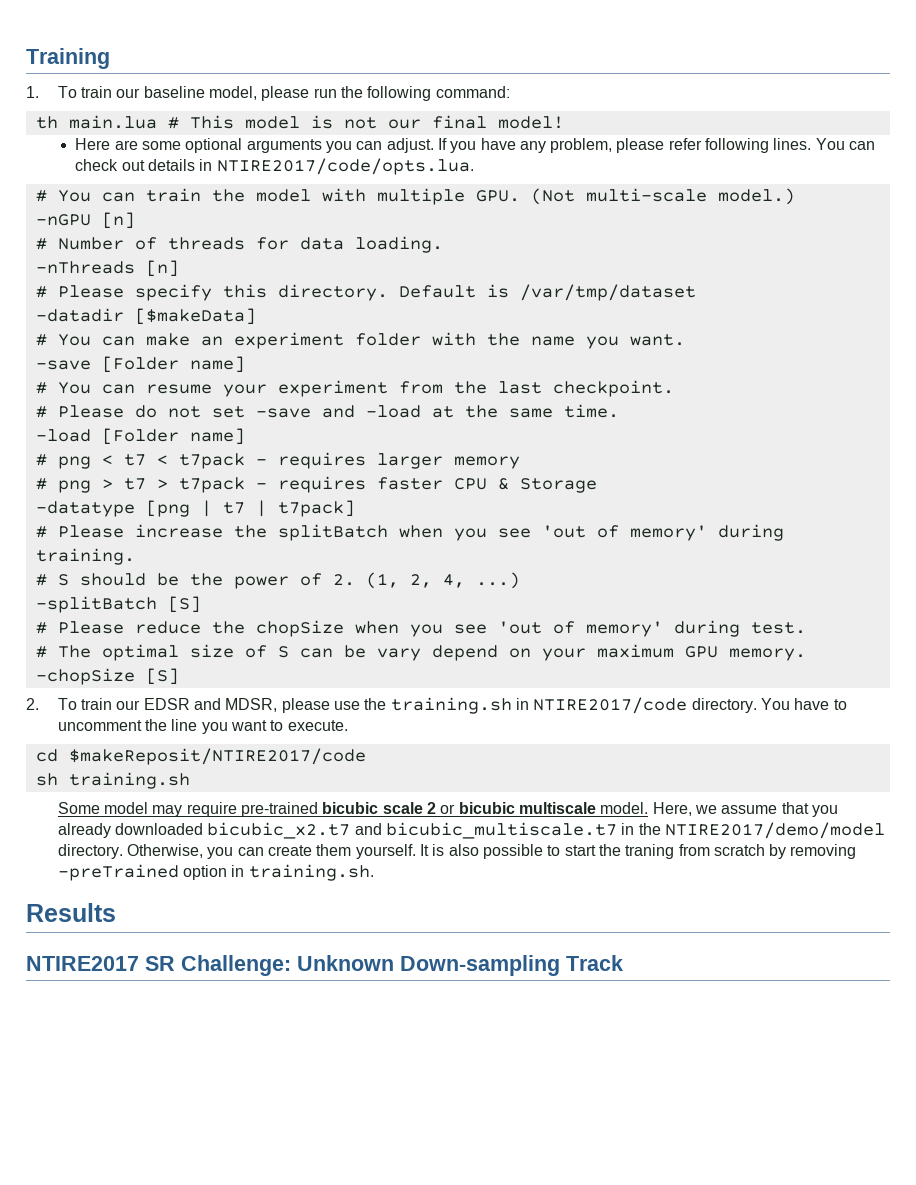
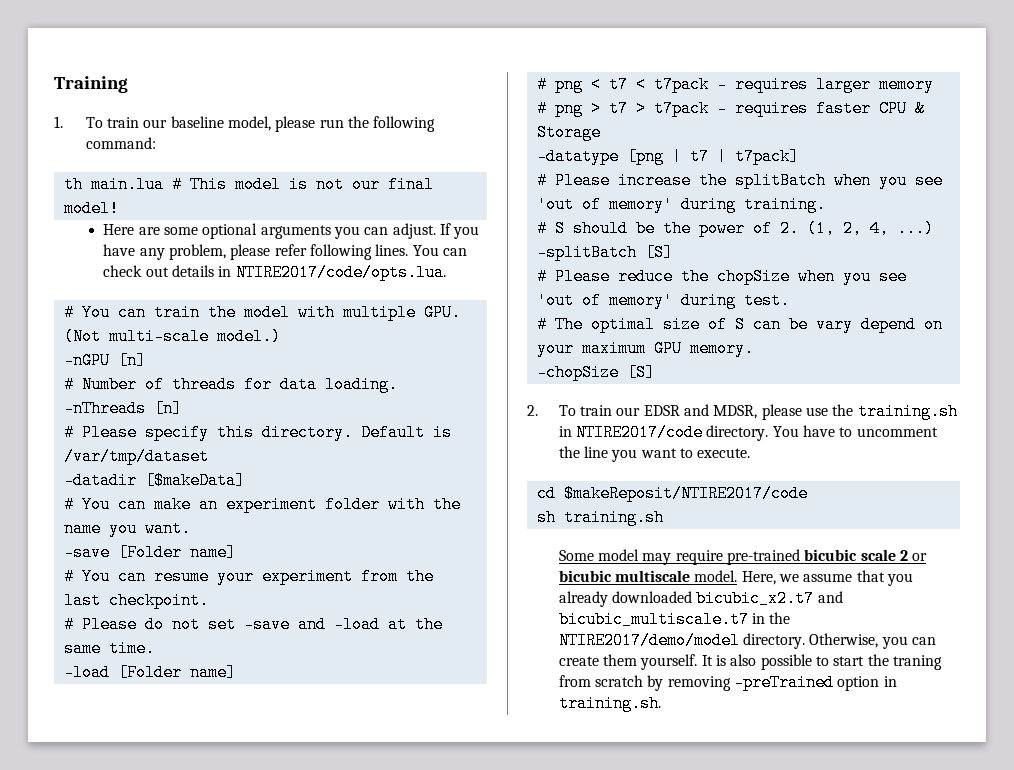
- Results
- NTIRE2017 SR Challenge: Unknown Down-sampling Track

